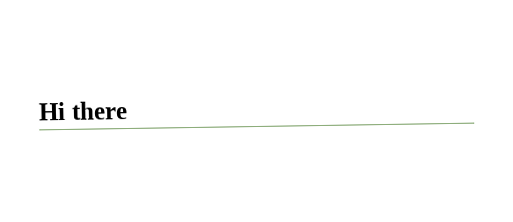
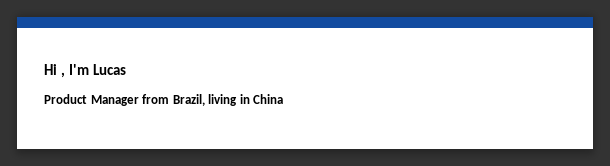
- Hi there
+ Hi , I'm Lucas
+ Product Manager from Brazil, living in China

